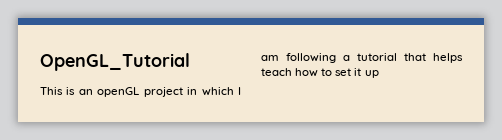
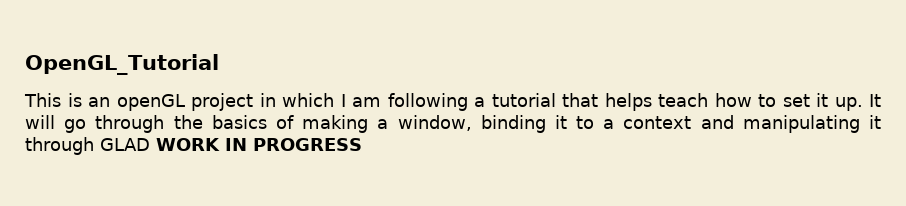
- This is an openGL project in which I am following a tutorial that helps teach how to set it up
+ This is an openGL project in which I am following a tutorial that helps teach how to set it up. It will go through the basics of making a window, binding it to a context and manipulating it through GLAD WORK IN PROGRESS

